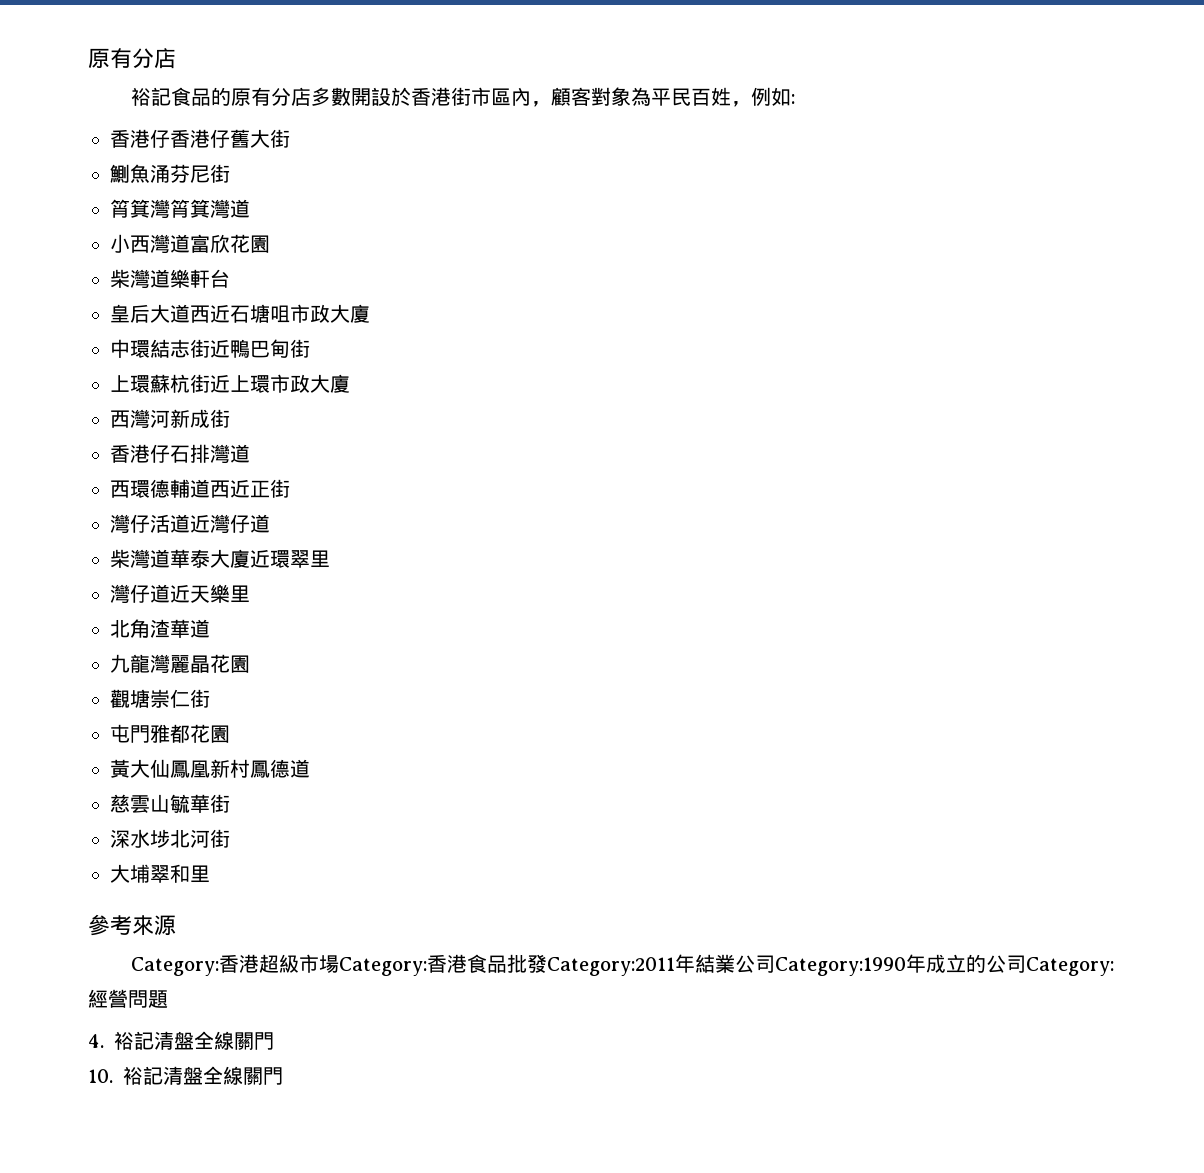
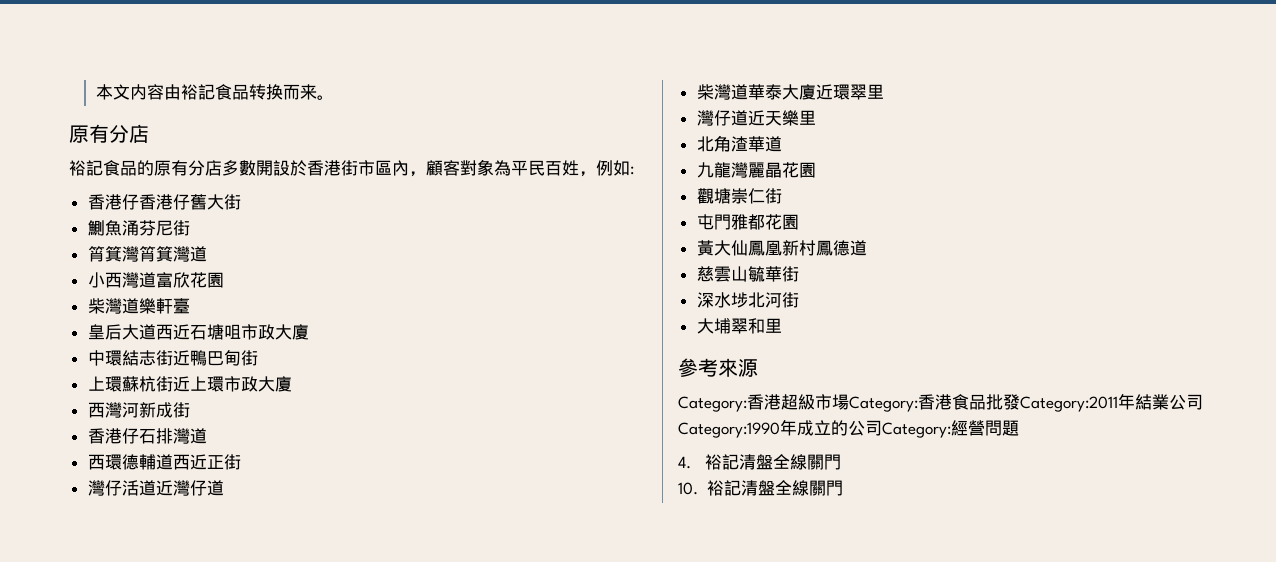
+ 本文内容由裕記食品转换而来。
- 柴灣道樂軒台
+ 柴灣道樂軒臺

